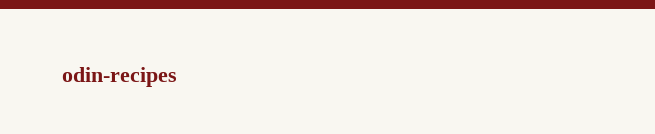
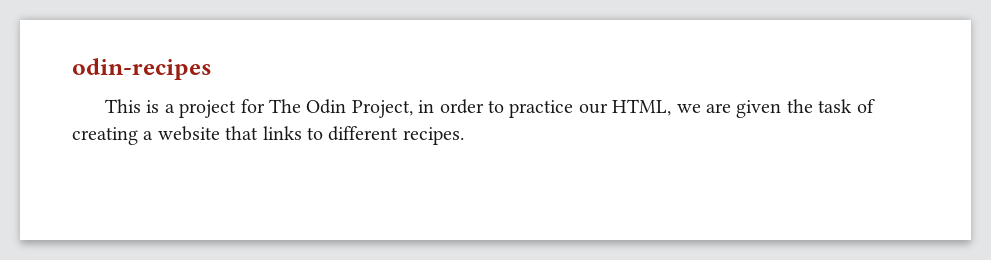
+ This is a project for The Odin Project, in order to practice our HTML, we are given the task of creating a website that links to different recipes.

